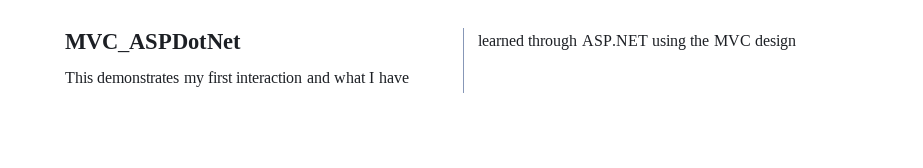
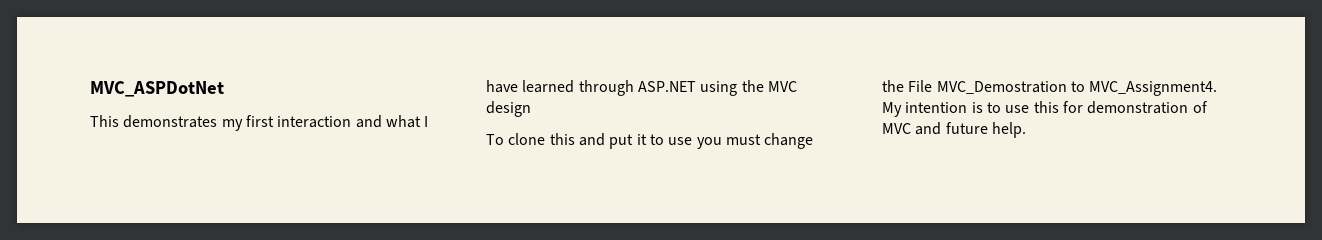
+ To clone this and put it to use you must change the File MVC_Demostration to MVC_Assignment4. My intention is to use this for demonstration of MVC and future help.

